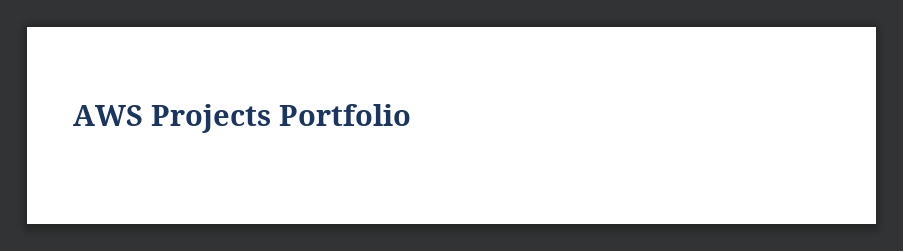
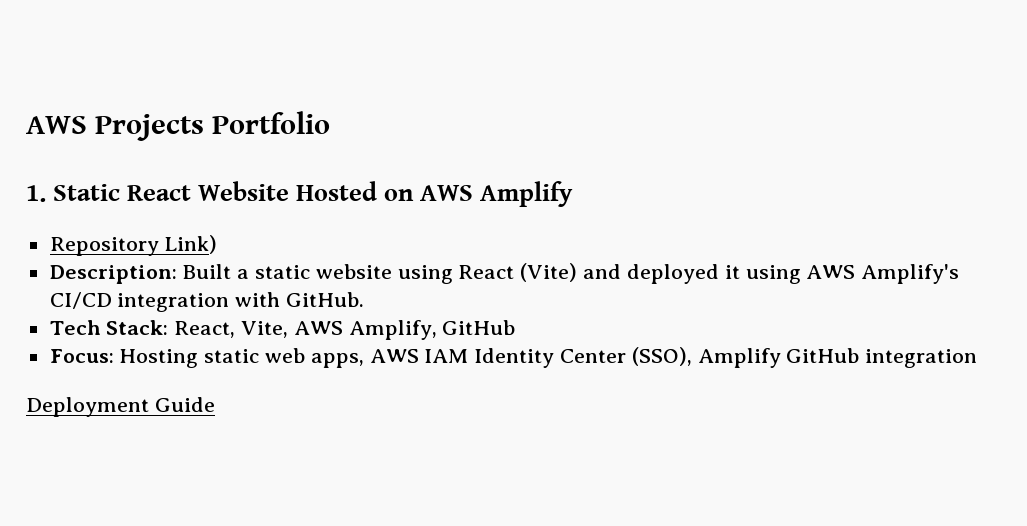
+ 1. Static React Website Hosted on AWS Amplify
+ Repository Link)
+ Description: Built a static website using React (Vite) and deployed it using AWS Amplify's CI/CD integration with GitHub.
+ Tech Stack: React, Vite, AWS Amplify, GitHub
+ Focus: Hosting static web apps, AWS IAM Identity Center (SSO), Amplify GitHub integration
+ Deployment Guide

